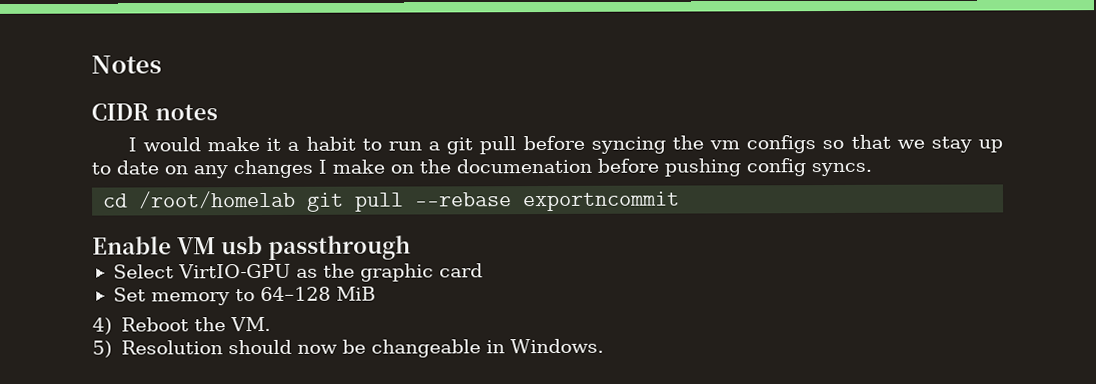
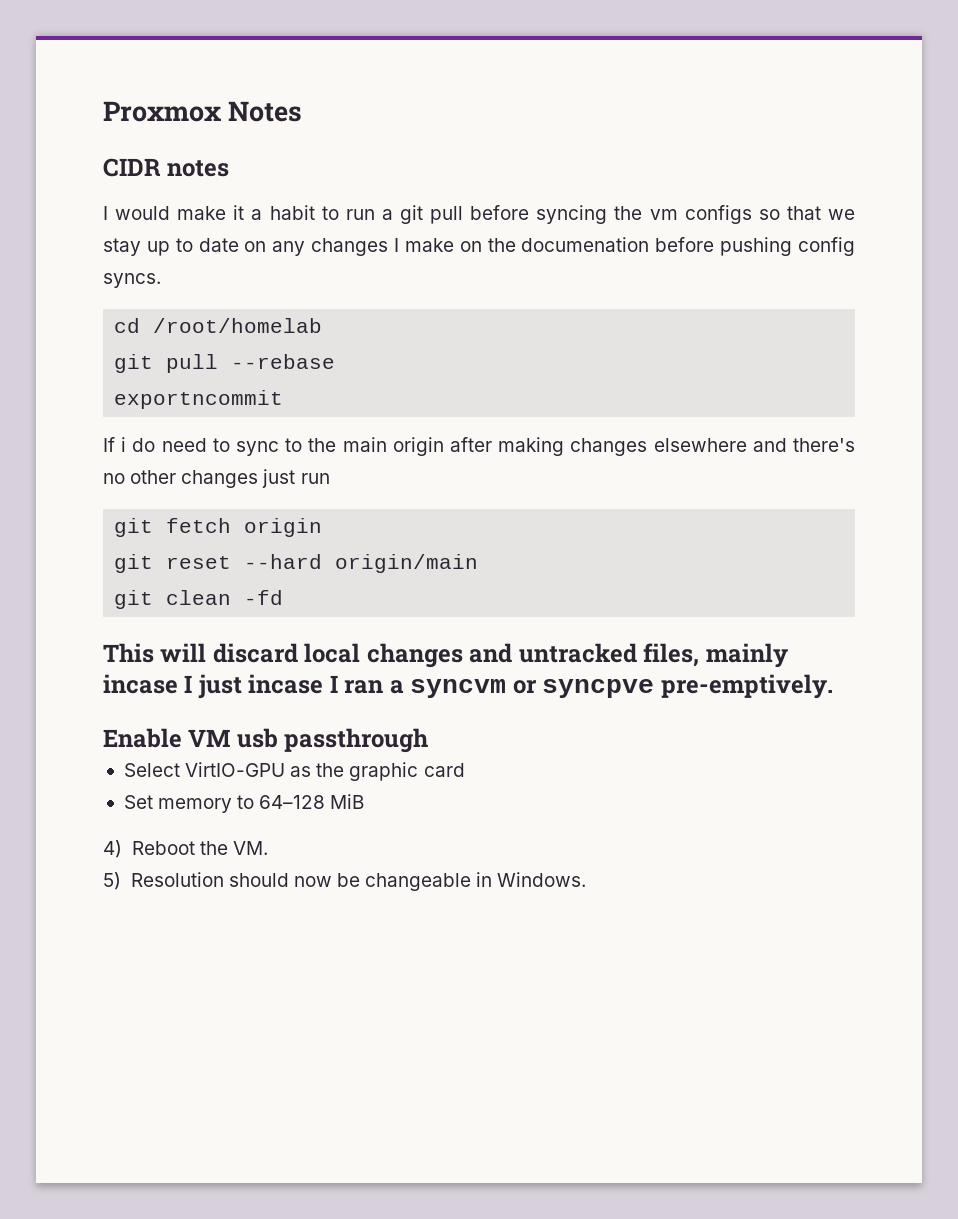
- Notes
+ Proxmox Notes
- cd /root/homelab git pull --rebase exportncommit
+ cd /root/homelab
+ git pull --rebase
+ exportncommit
+ If i do need to sync to the main origin after making changes elsewhere and there's no other changes just run
+ git fetch origin
+ git reset --hard origin/main
+ git clean -fd
+ This will discard local changes and untracked files, mainly incase I just incase I ran a syncvm or syncpve pre-emptively.

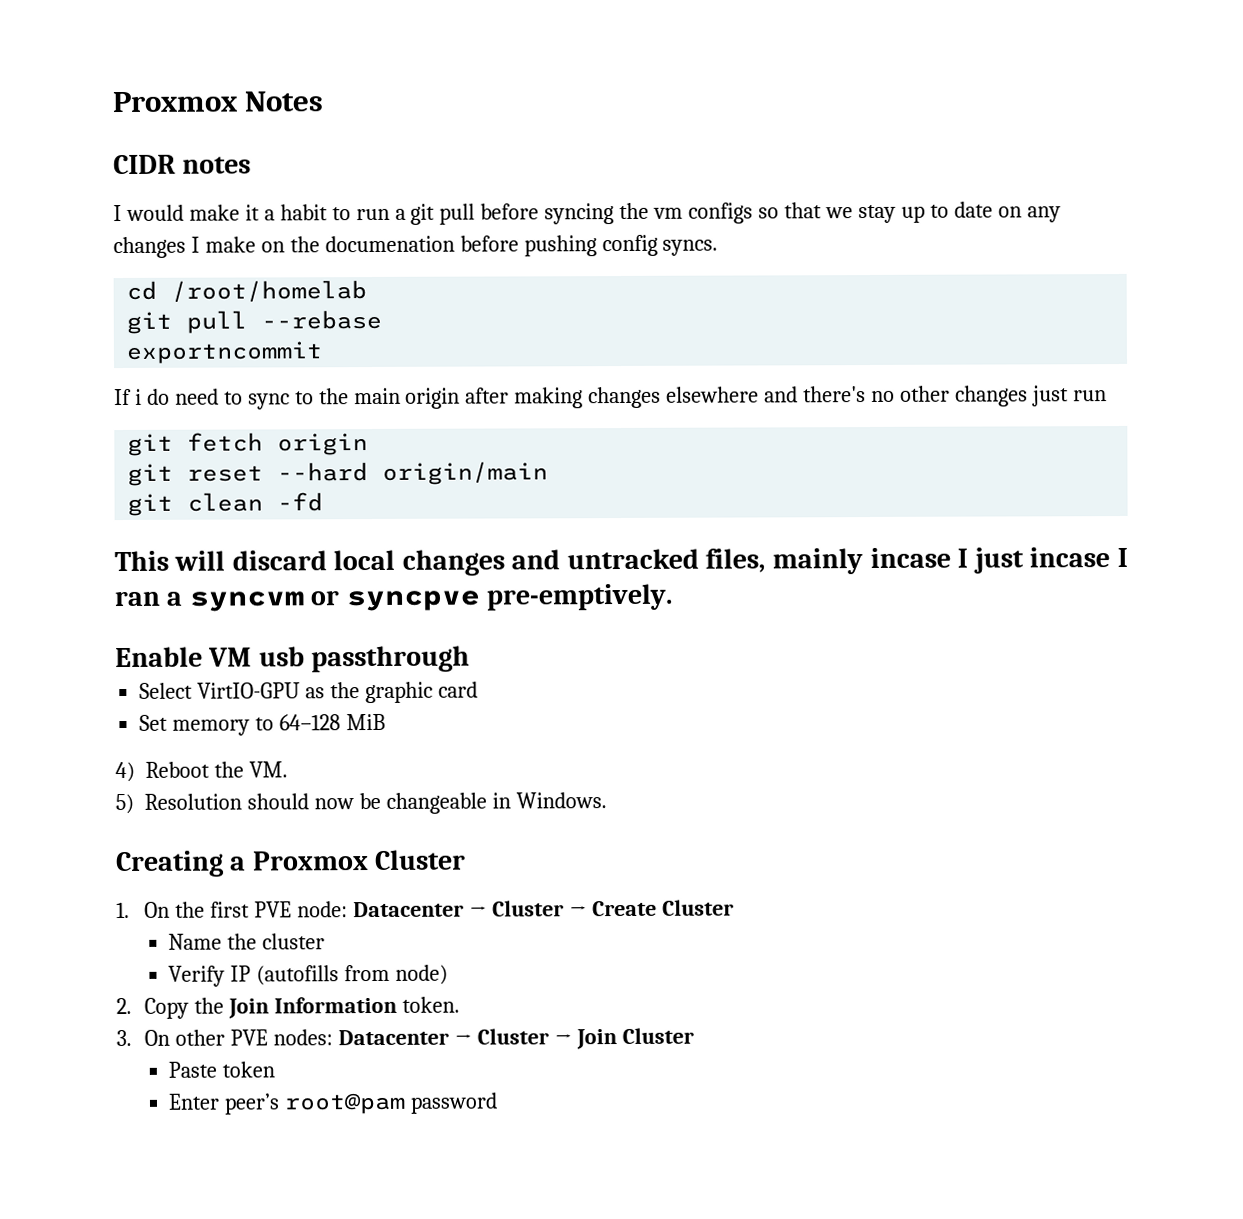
+ Creating a Proxmox Cluster
+ 1. On the first PVE node: Datacenter → Cluster → Create Cluster
+ Name the cluster
+ Verify IP (autofills from node)
+ 2. Copy the Join Information token.
+ 3. On other PVE nodes: Datacenter → Cluster → Join Cluster
+ Paste token
+ Enter peer’s root@pam password

